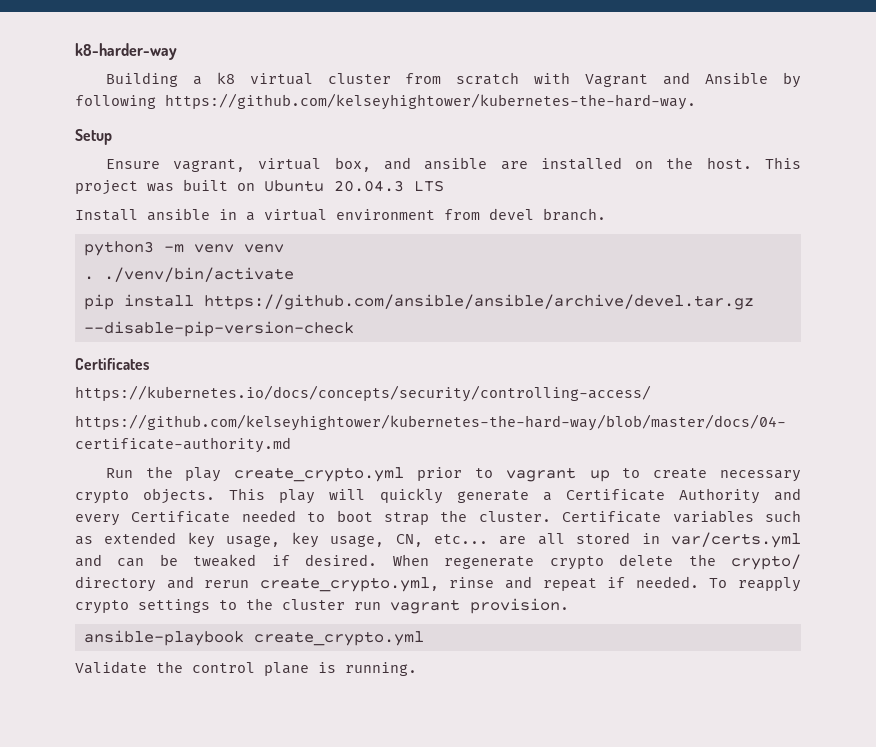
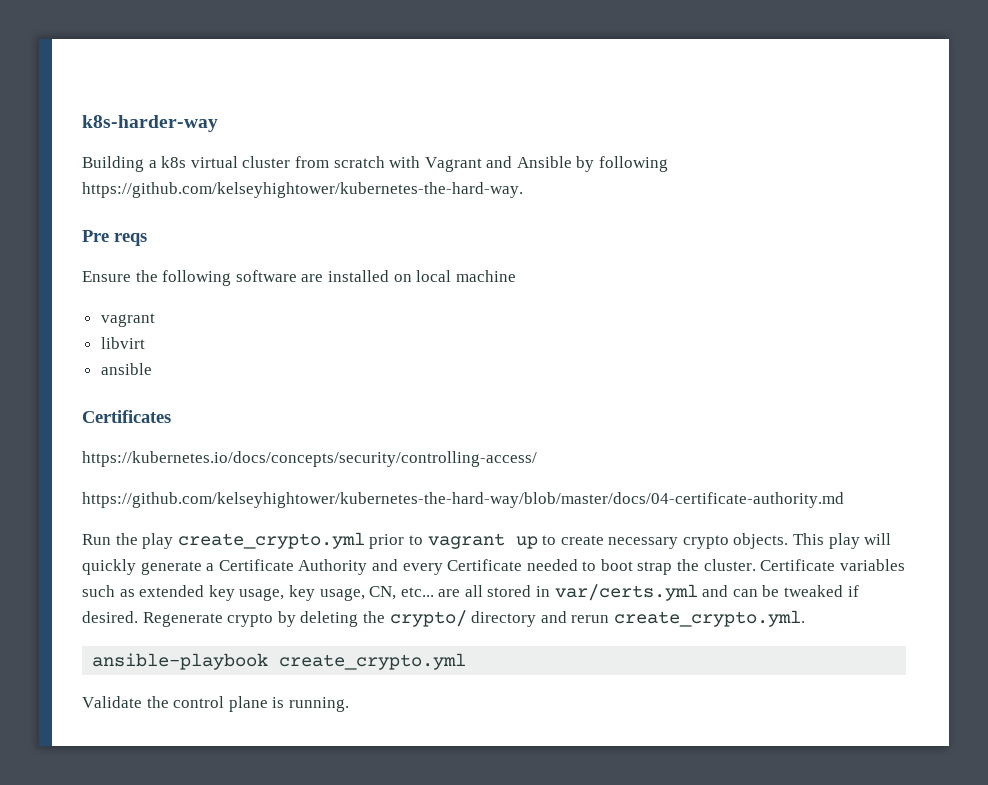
- k8-harder-way
+ k8s-harder-way
- Building a k8 virtual cluster from scratch with Vagrant and Ansible by following https://github.com/kelseyhightower/kubernetes-the-hard-way.
+ Building a k8s virtual cluster from scratch with Vagrant and Ansible by following https://github.com/kelseyhightower/kubernetes-the-hard-way.
- Setup
+ Pre reqs
- Ensure vagrant, virtual box, and ansible are installed on the host. This project was built on Ubuntu 20.04.3 LTS
- Install ansible in a virtual environment from devel branch.
- python3 -m venv venv
- . ./venv/bin/activate
- pip install https://github.com/ansible/ansible/archive/devel.tar.gz --disable-pip-version-check
+ Ensure the following software are installed on local machine
+ vagrant
+ libvirt
+ ansible
- When regenerate crypto delete the crypto/ directory and rerun create_crypto.yml, rinse and repeat if needed. To reapply crypto settings to the cluster run vagrant provision.
+ Regenerate crypto by deleting the crypto/ directory and rerun create_crypto.yml.

